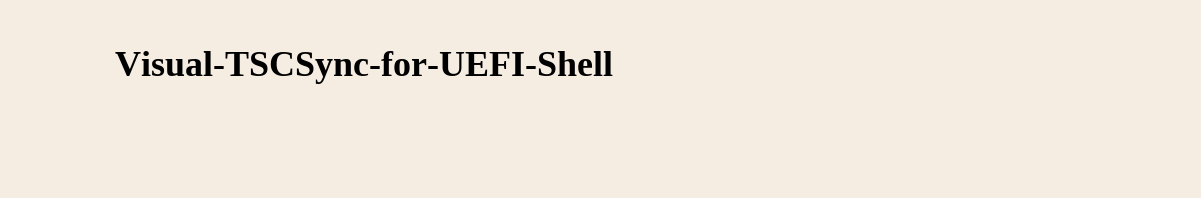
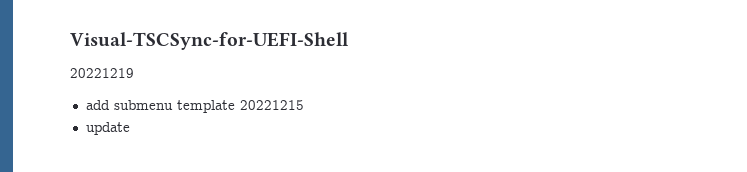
+ 20221219
+ add submenu template 20221215
+ update

